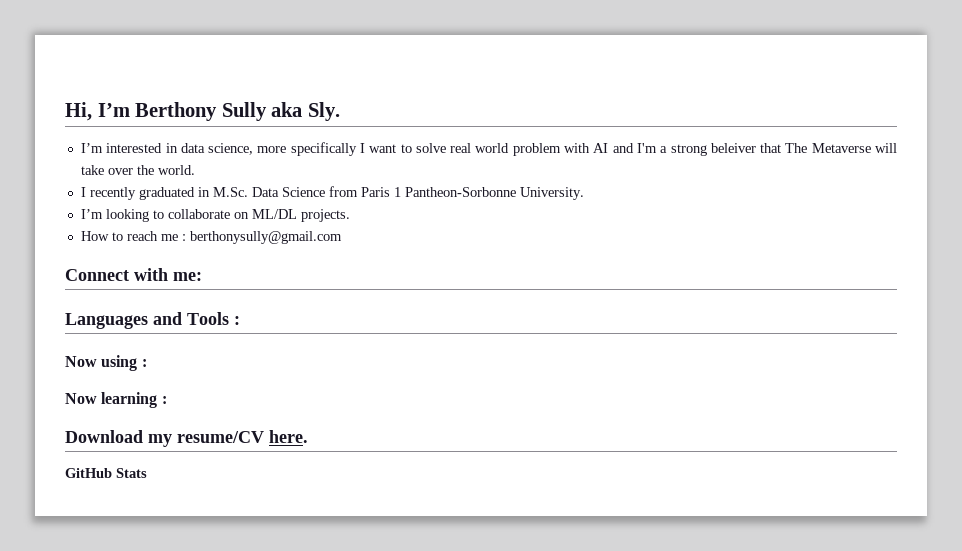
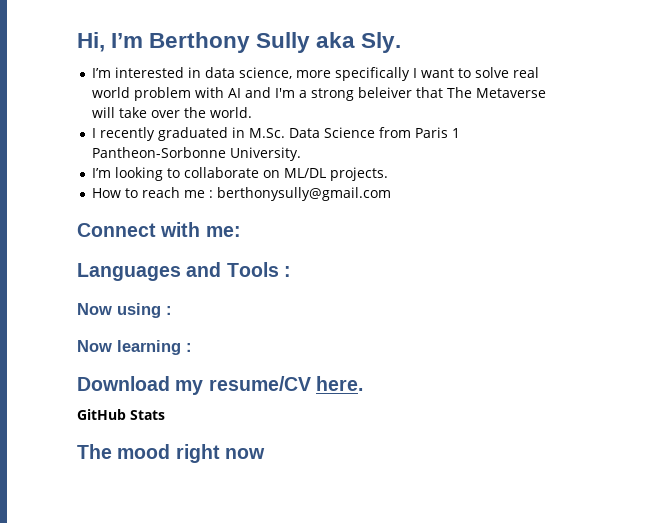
+ The mood right now

